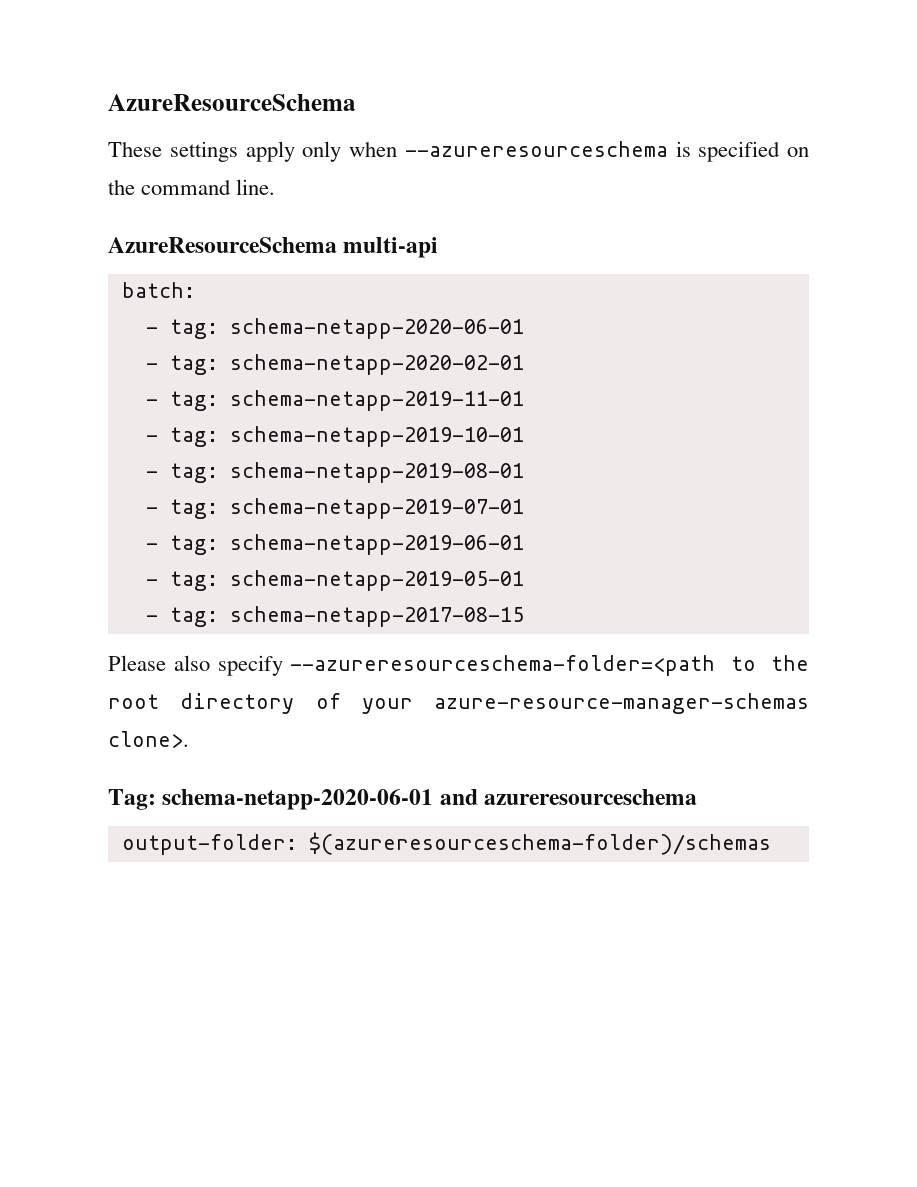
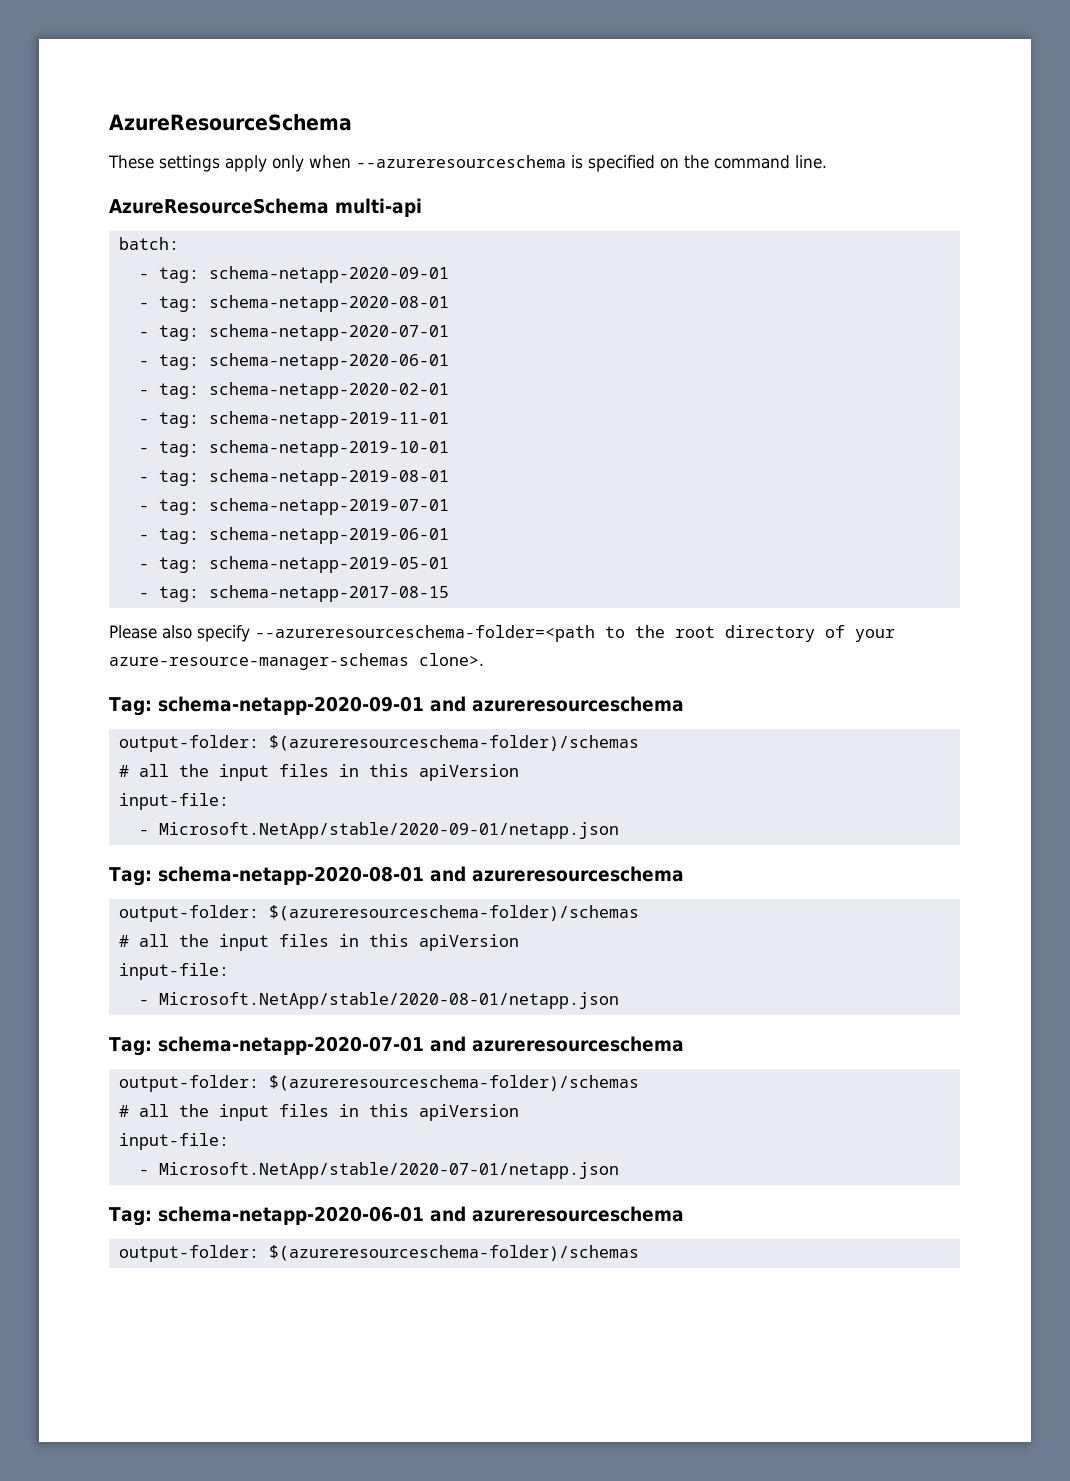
+ - tag: schema-netapp-2020-09-01
+ - tag: schema-netapp-2020-08-01
+ - tag: schema-netapp-2020-07-01
+ Tag: schema-netapp-2020-09-01 and azureresourceschema
+ output-folder: $(azureresourceschema-folder)/schemas
+ # all the input files in this apiVersion
+ input-file:
+ - Microsoft.NetApp/stable/2020-09-01/netapp.json
+ Tag: schema-netapp-2020-08-01 and azureresourceschema
+ output-folder: $(azureresourceschema-folder)/schemas
+ # all the input files in this apiVersion
+ input-file:
+ - Microsoft.NetApp/stable/2020-08-01/netapp.json
+ Tag: schema-netapp-2020-07-01 and azureresourceschema
+ output-folder: $(azureresourceschema-folder)/schemas
+ # all the input files in this apiVersion
+ input-file:
+ - Microsoft.NetApp/stable/2020-07-01/netapp.json

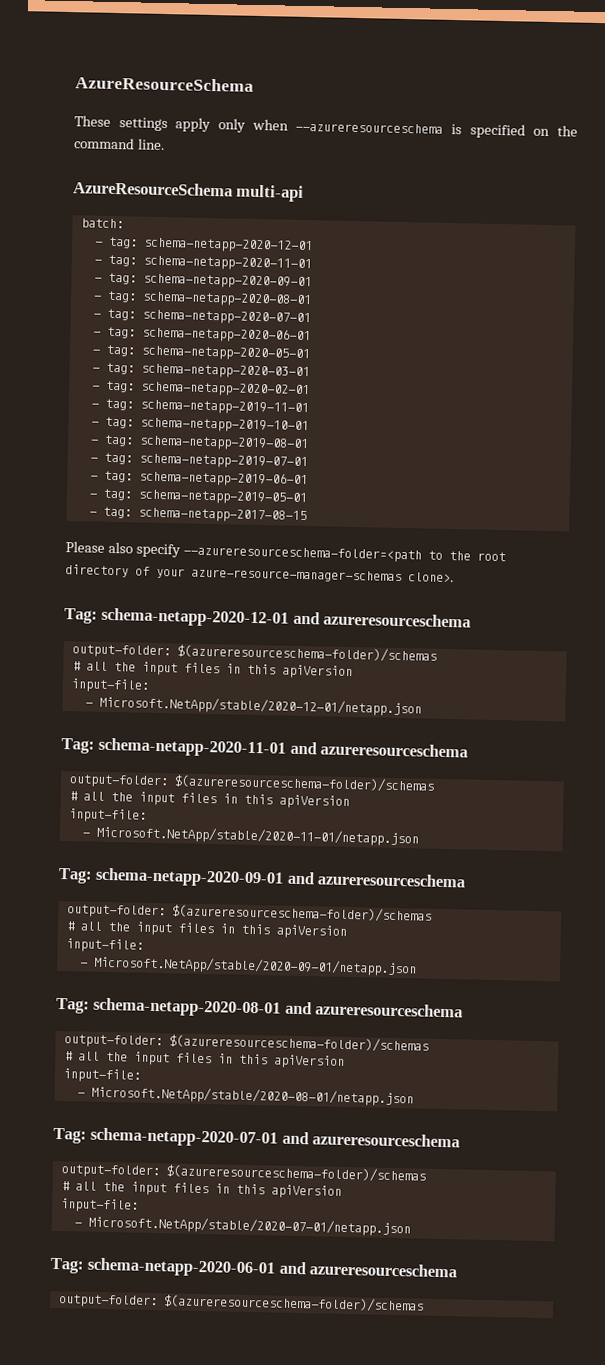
+ - tag: schema-netapp-2020-12-01
+ - tag: schema-netapp-2020-11-01
+ - tag: schema-netapp-2020-05-01
+ - tag: schema-netapp-2020-03-01
+ Tag: schema-netapp-2020-12-01 and azureresourceschema
+ output-folder: $(azureresourceschema-folder)/schemas
+ # all the input files in this apiVersion
+ input-file:
+ - Microsoft.NetApp/stable/2020-12-01/netapp.json
+ Tag: schema-netapp-2020-11-01 and azureresourceschema
+ output-folder: $(azureresourceschema-folder)/schemas
+ # all the input files in this apiVersion
+ input-file:
+ - Microsoft.NetApp/stable/2020-11-01/netapp.json

